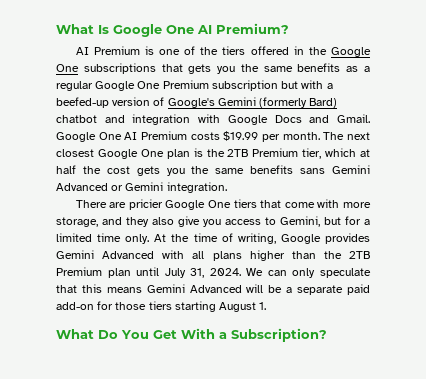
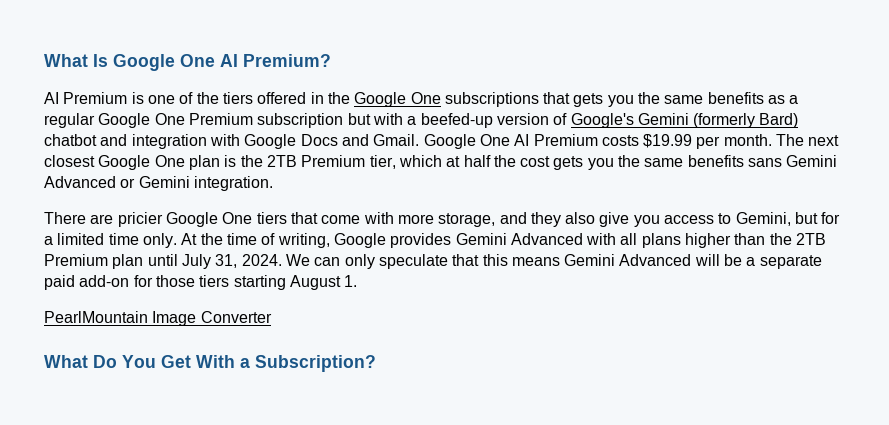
+ PearlMountain Image Converter

